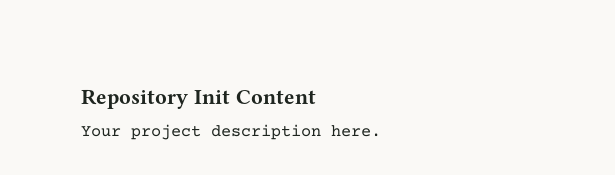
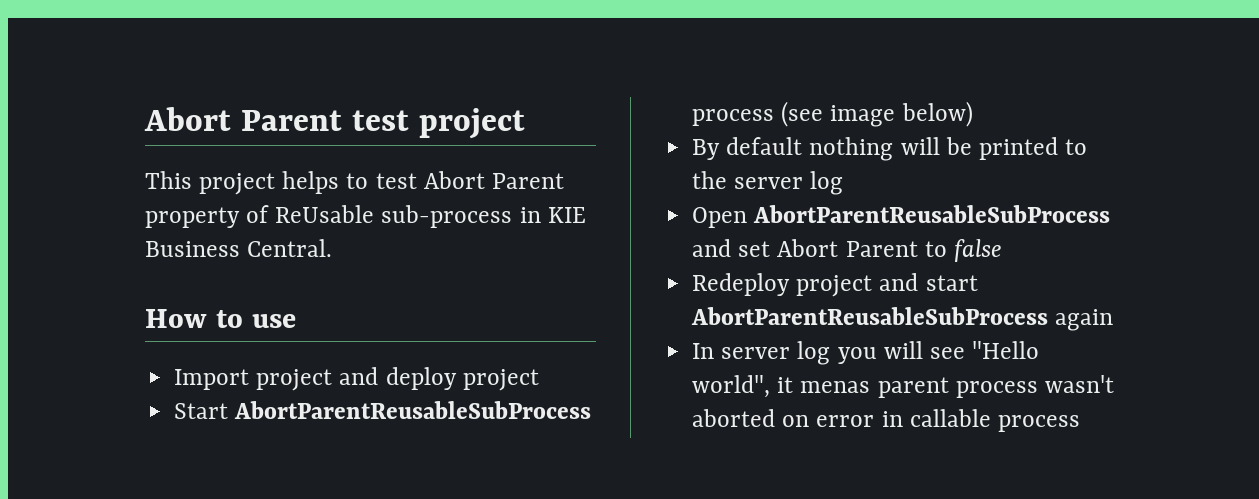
- Repository Init Content
- Your project description here.
+ Abort Parent test project
+ This project helps to test Abort Parent property of ReUsable sub-process in KIE Business Central.
+ How to use
+ Import project and deploy project
+ Start AbortParentReusableSubProcess process (see image below)
+ By default nothing will be printed to the server log
+ Open AbortParentReusableSubProcess and set Abort Parent to false
+ Redeploy project and start AbortParentReusableSubProcess again
+ In server log you will see "Hello world", it menas parent process wasn't aborted on error in callable process

